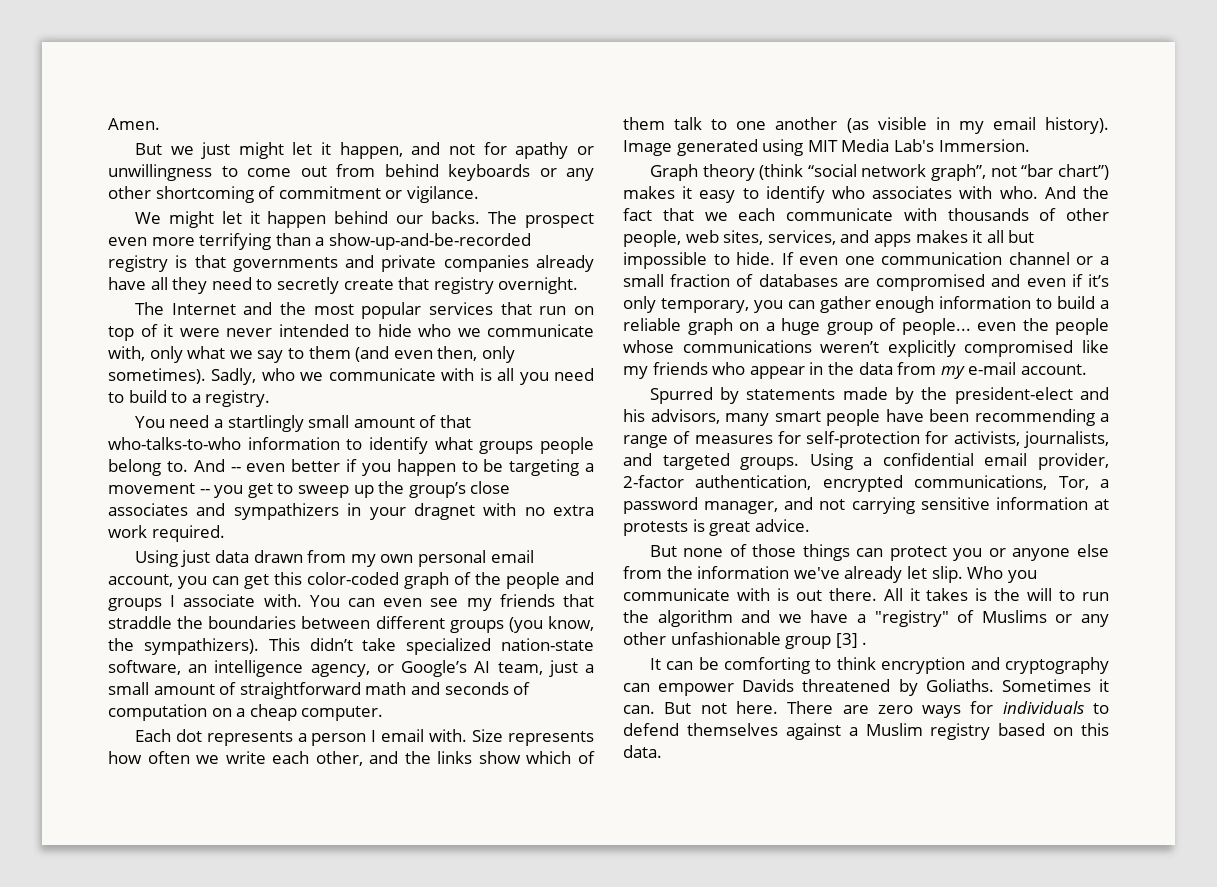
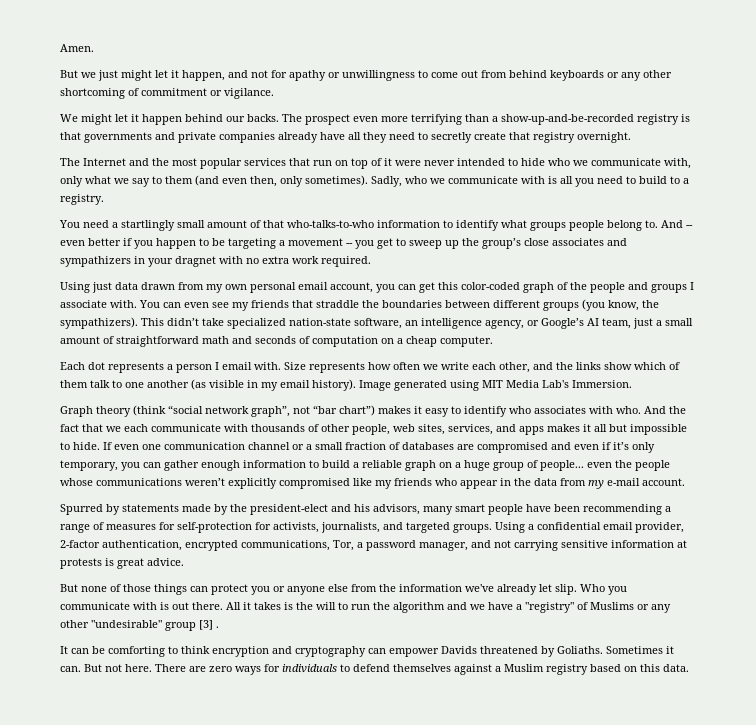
- All it takes is the will to run the algorithm and we have a "registry" of Muslims or any other unfashionable group [3] .
+ All it takes is the will to run the algorithm and we have a "registry" of Muslims or any other "undesirable" group [3] .

